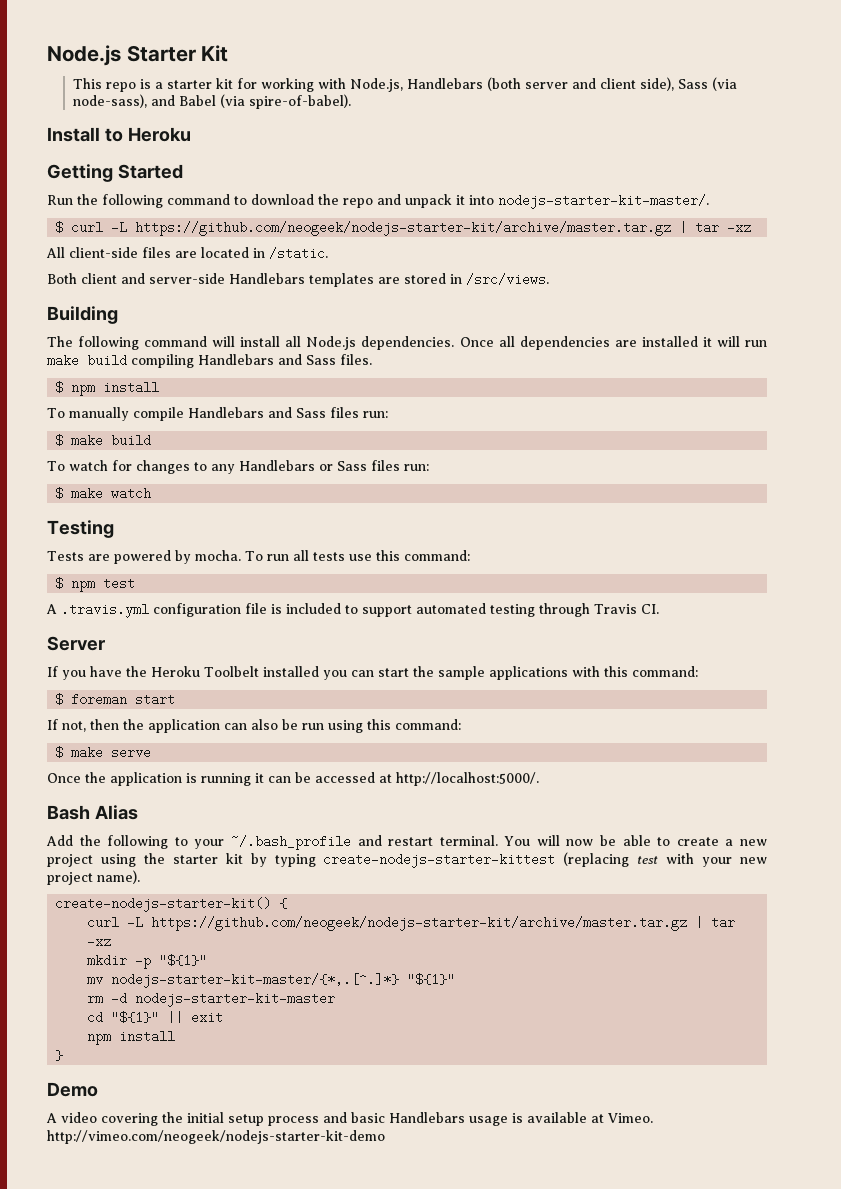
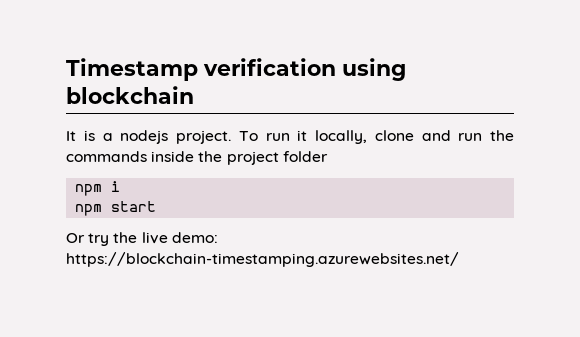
- Node.js Starter Kit
- This repo is a starter kit for working with Node.js, Handlebars (both server and client side), Sass (via node-sass), and Babel (via spire-of-babel).
- Install to Heroku
- Getting Started
- Run the following command to download the repo and unpack it into nodejs-starter-kit-master/.
- $ curl -L https://github.com/neogeek/nodejs-starter-kit/archive/master.tar.gz | tar -xz
- All client-side files are located in /static.
- Both client and server-side Handlebars templates are stored in /src/views.
- Building
- The following command will install all Node.js dependencies. Once all dependencies are installed it will run make build compiling Handlebars and Sass files.
- $ npm install
- To manually compile Handlebars and Sass files run:
- $ make build
- To watch for changes to any Handlebars or Sass files run:
- $ make watch
- Testing
- Tests are powered by mocha. To run all tests use this command:
- $ npm test
- A .travis.yml configuration file is included to support automated testing through Travis CI.
- Server
- If you have the Heroku Toolbelt installed you can start the sample applications with this command:
- $ foreman start
- If not, then the application can also be run using this command:
- $ make serve
- Once the application is running it can be accessed at http://localhost:5000/.
- Bash Alias
- Add the following to your ~/.bash_profile and restart terminal. You will now be able to create a new project using the starter kit by typing create-nodejs-starter-kittest (replacing test with your new project name).
- create-nodejs-starter-kit() {
- curl -L https://github.com/neogeek/nodejs-starter-kit/archive/master.tar.gz | tar -xz
- mkdir -p "${1}"
- mv nodejs-starter-kit-master/{*,.[^.]*} "${1}"
- rm -d nodejs-starter-kit-master
- cd "${1}" || exit
- npm install
- }
- Demo
- A video covering the initial setup process and basic Handlebars usage is available at Vimeo. http://vimeo.com/neogeek/nodejs-starter-kit-demo
+ Timestamp verification using blockchain
+ It is a nodejs project. To run it locally, clone and run the commands inside the project folder
+ npm i
+ npm start
+ Or try the live demo: https://blockchain-timestamping.azurewebsites.net/

